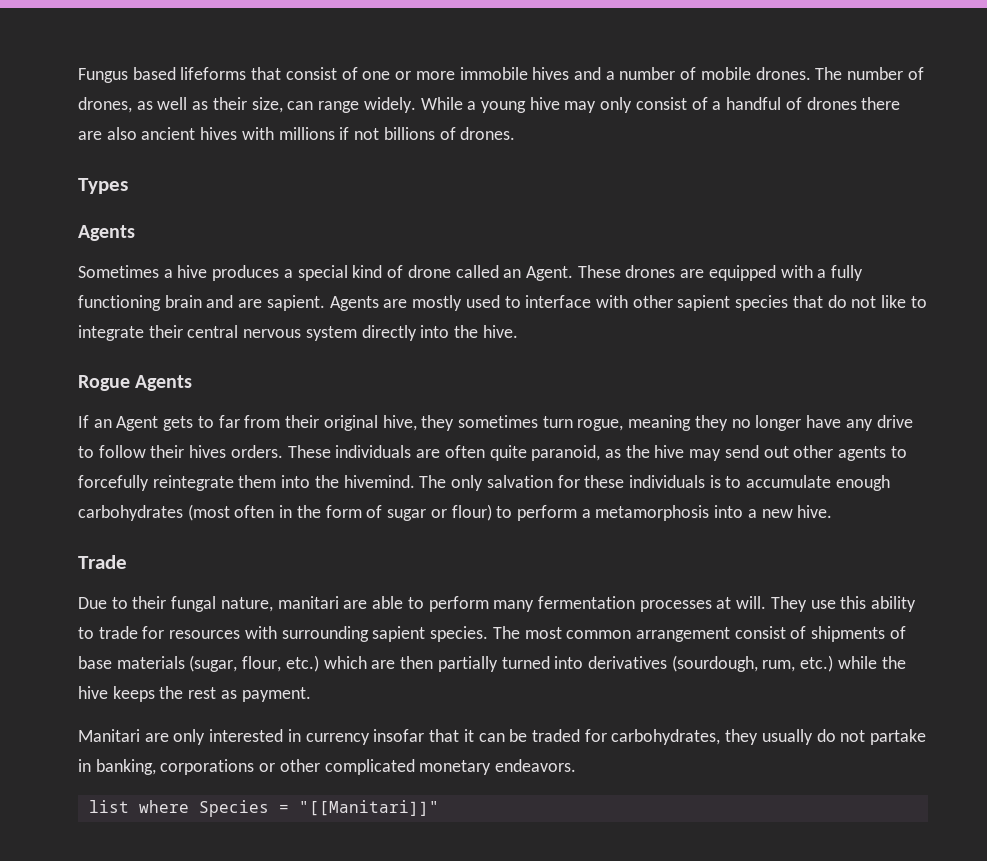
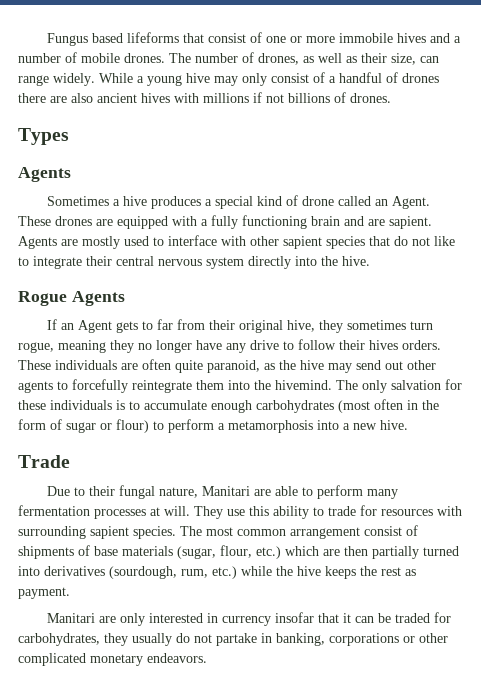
- Due to their fungal nature, manitari are able to perform many fermentation processes at will.
+ Due to their fungal nature, Manitari are able to perform many fermentation processes at will.
- list where Species = "[[Manitari]]"

